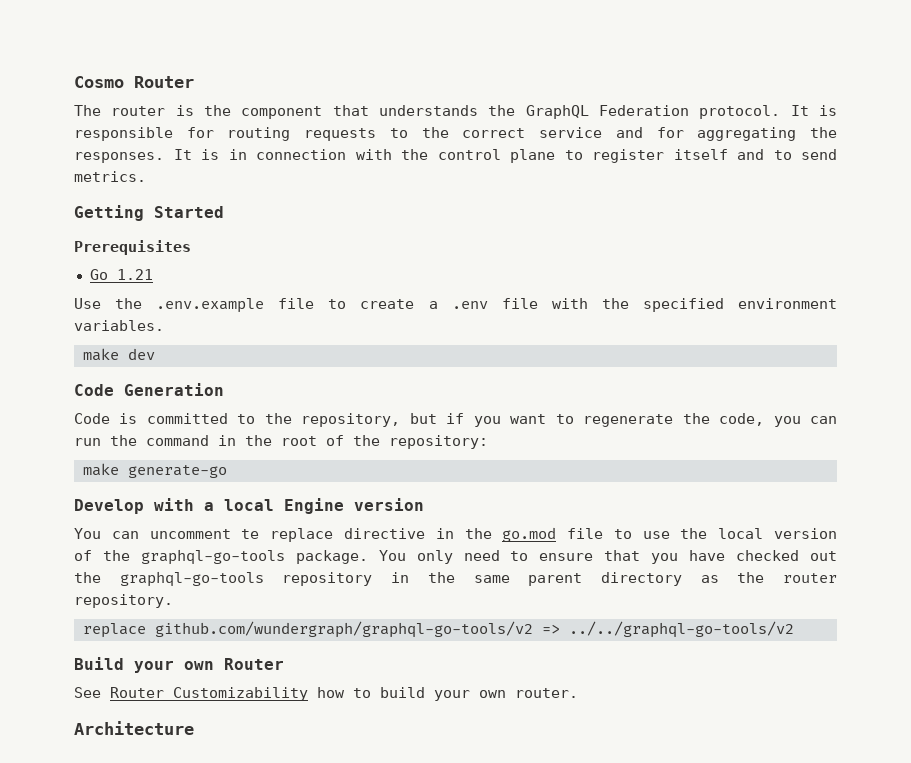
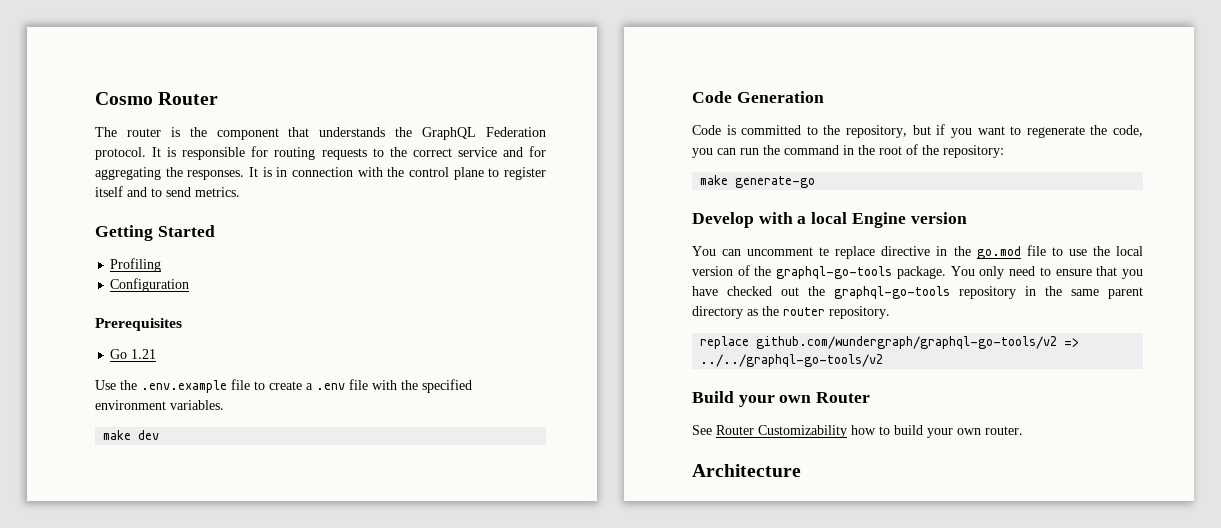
+ Profiling
+ Configuration

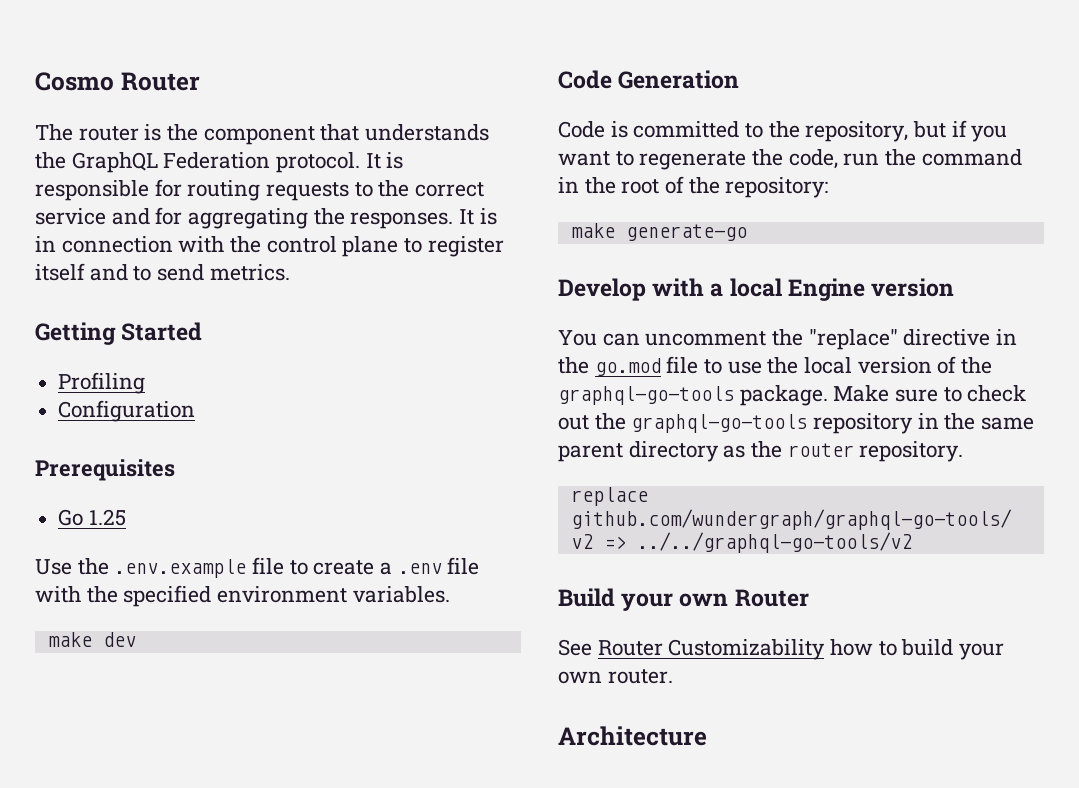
- Go 1.21
+ Go 1.25
- Code is committed to the repository, but if you want to regenerate the code, you can run the command in the root of the repository:
+ Code is committed to the repository, but if you want to regenerate the code, run the command in the root of the repository:
- You can uncomment te replace directive in the go.mod file to use the local version of the graphql-go-tools package.
+ You can uncomment the "replace" directive in the go.mod file to use the local version of the graphql-go-tools package.
- You only need to ensure that you have checked out the graphql-go-tools repository in the same parent directory as the router repository.
+ Make sure to check out the graphql-go-tools repository in the same parent directory as the router repository.

